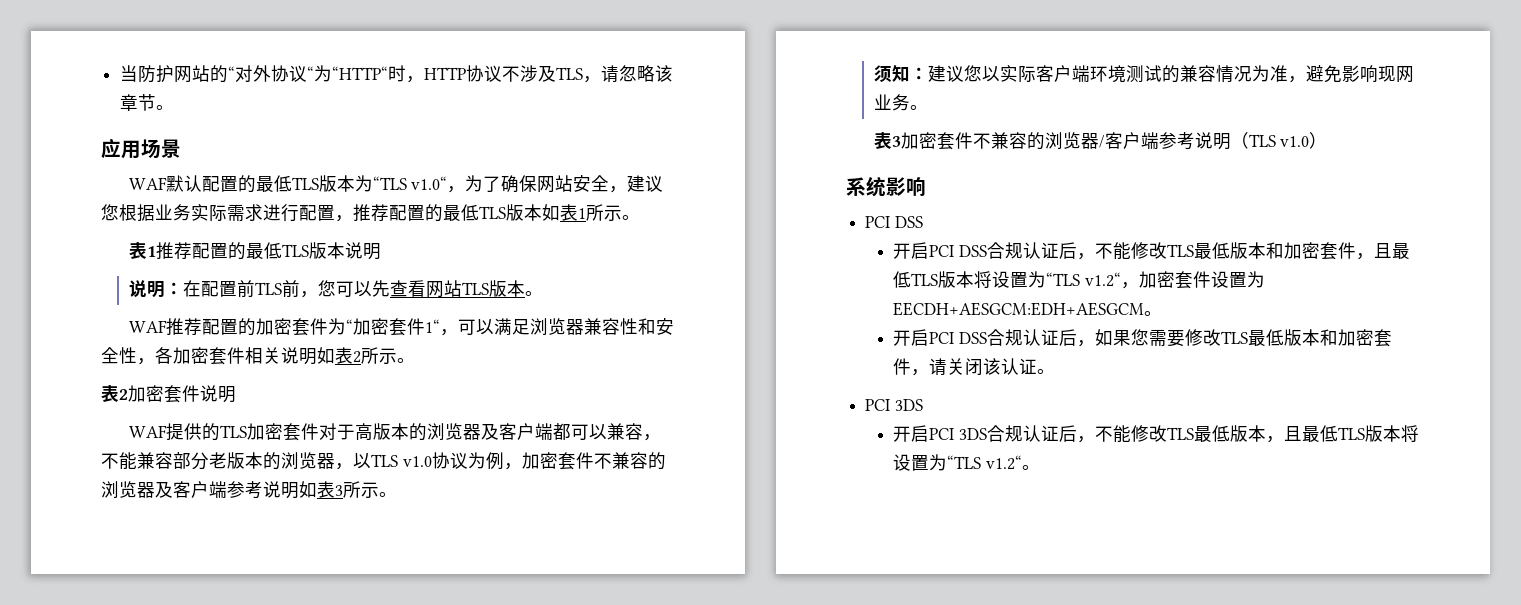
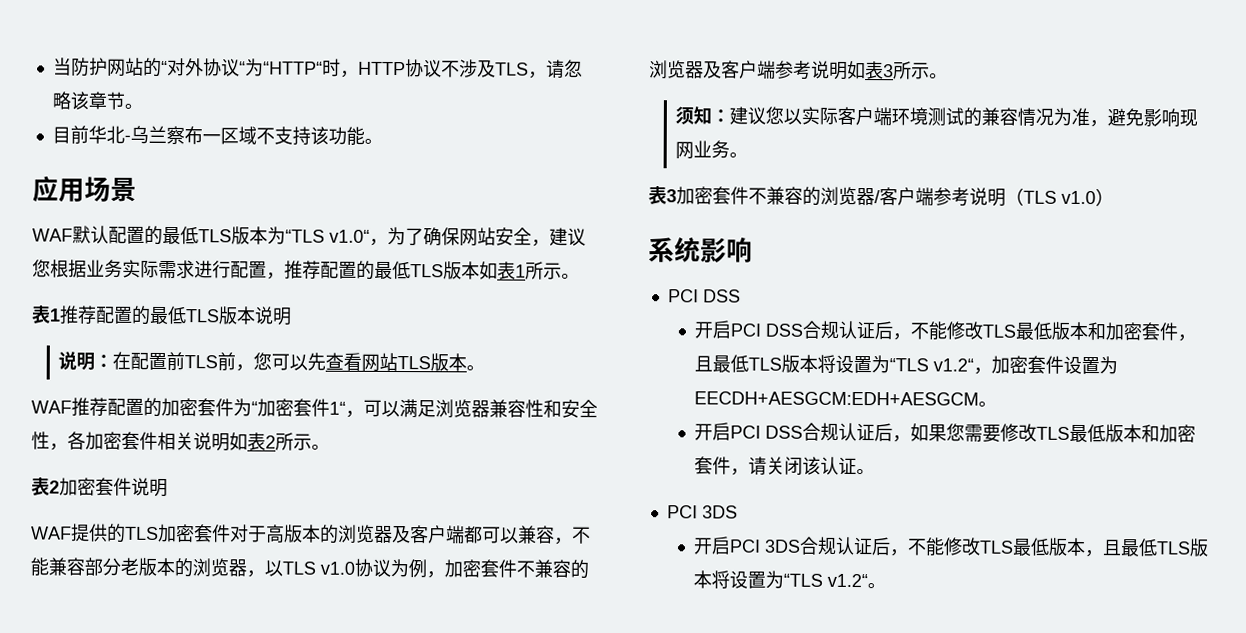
+ 目前华北-乌兰察布一区域不支持该功能。

